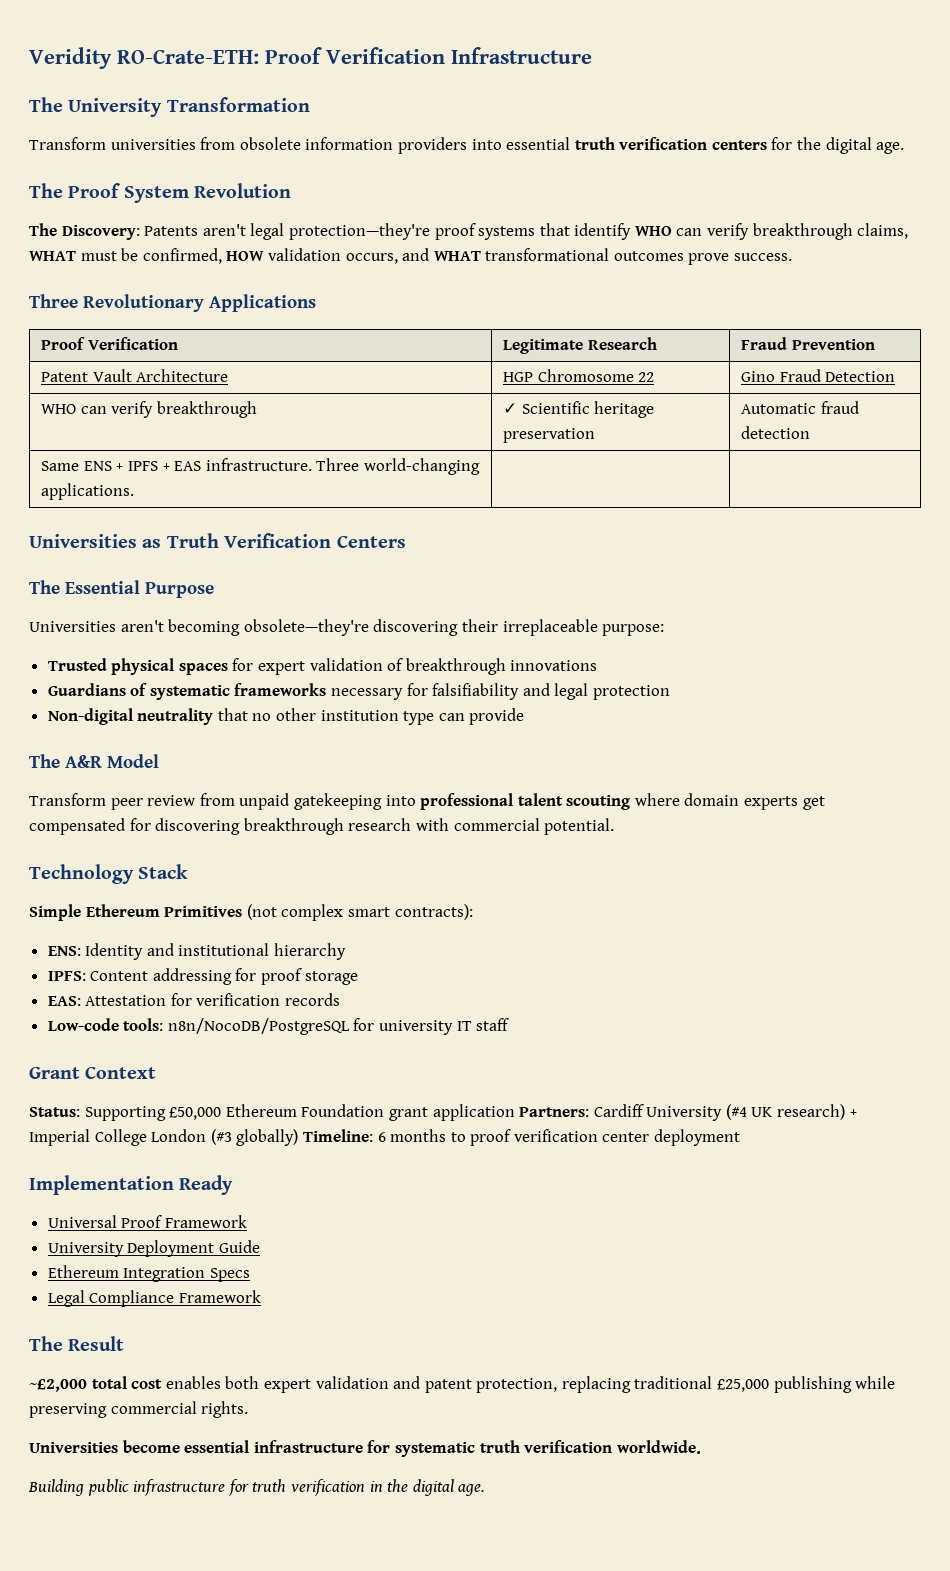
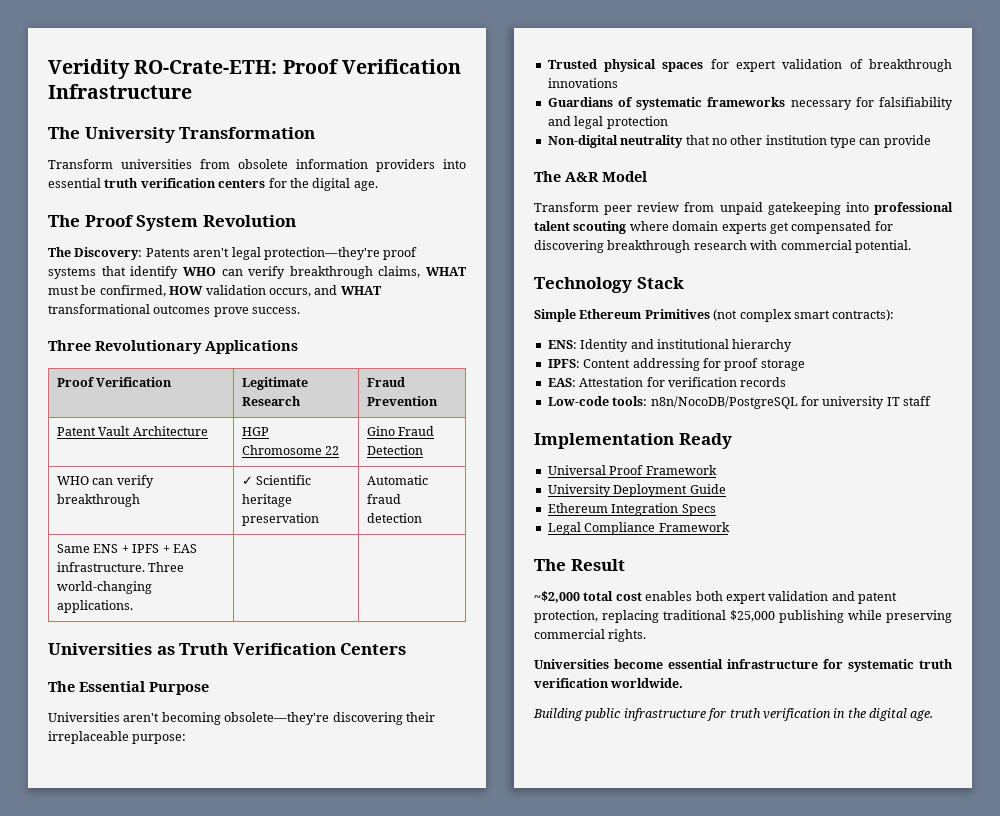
- Grant Context
- Status: Supporting £50,000 Ethereum Foundation grant application Partners: Cardiff University (#4 UK research) + Imperial College London (#3 globally) Timeline: 6 months to proof verification center deployment
- ~£2,000 total cost enables both expert validation and patent protection, replacing traditional £25,000 publishing while preserving commercial rights.
+ ~$2,000 total cost enables both expert validation and patent protection, replacing traditional $25,000 publishing while preserving commercial rights.

